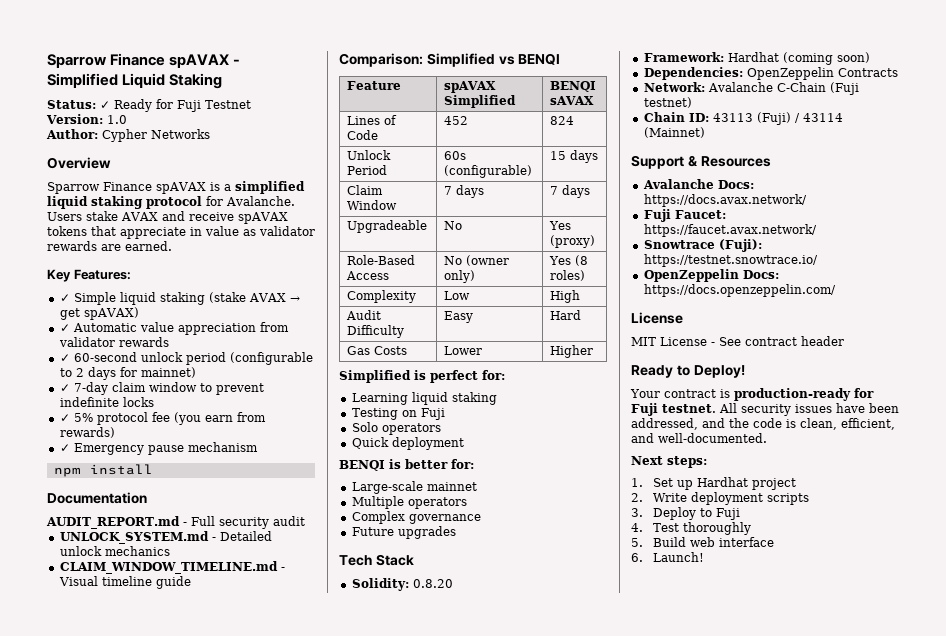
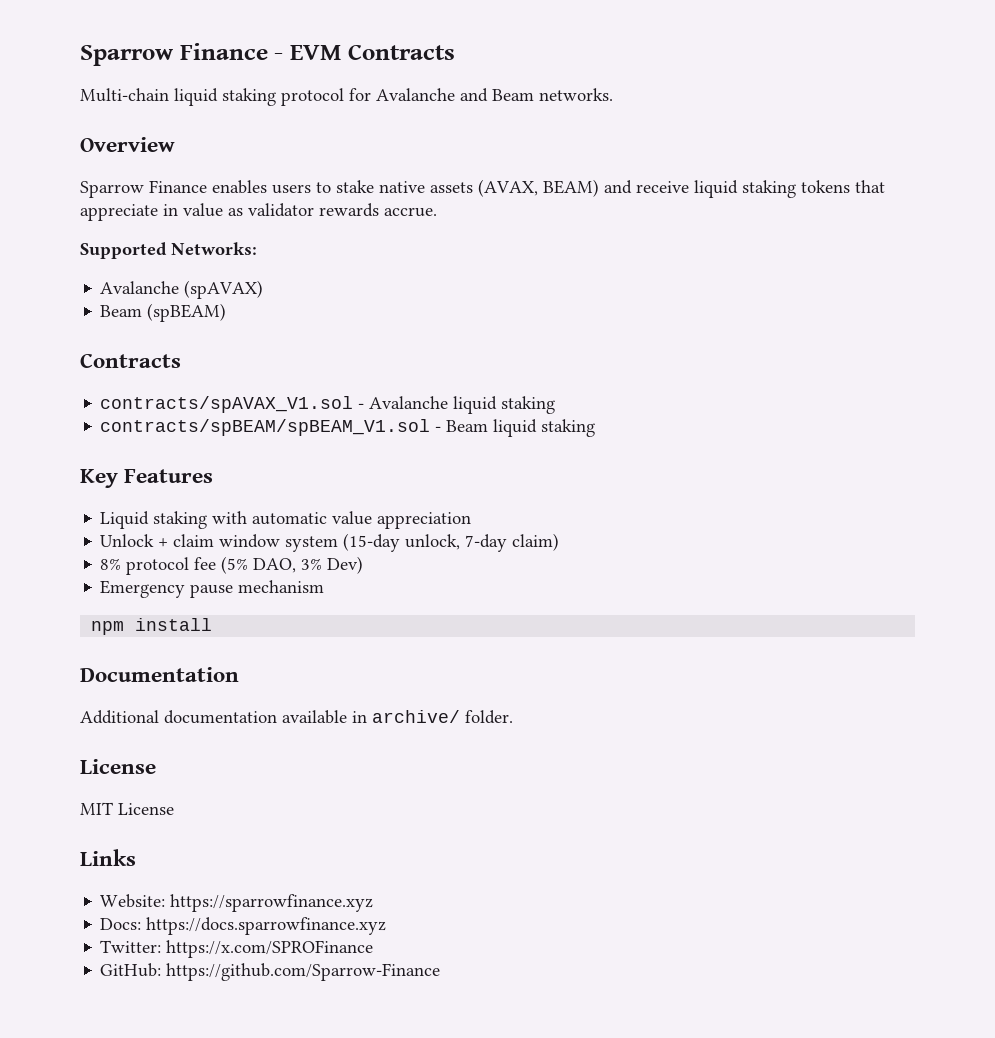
- Sparrow Finance spAVAX - Simplified Liquid Staking
- Status: ✓ Ready for Fuji Testnet
- Version: 1.0
- Author: Cypher Networks
+ Sparrow Finance - EVM Contracts
+ Multi-chain liquid staking protocol for Avalanche and Beam networks.
  Overview
- Sparrow Finance spAVAX is a simplified liquid staking protocol for Avalanche. Users stake AVAX and receive spAVAX tokens that appreciate in value as validator rewards are earned.
- Key Features:
- ✓ Simple liquid staking (stake AVAX → get spAVAX)
- ✓ Automatic value appreciation from validator rewards
- ✓ 60-second unlock period (configurable to 2 days for mainnet)
- ✓ 7-day claim window to prevent indefinite locks
- ✓ 5% protocol fee (you earn from rewards)
- ✓ Emergency pause mechanism
+ Sparrow Finance enables users to stake native assets (AVAX, BEAM) and receive liquid staking tokens that appreciate in value as validator rewards accrue.
+ Supported Networks:
+ Avalanche (spAVAX)
+ Beam (spBEAM)
+ Contracts
+ contracts/spAVAX_V1.sol - Avalanche liquid staking
+ contracts/spBEAM/spBEAM_V1.sol - Beam liquid staking
+ Key Features
+ Liquid staking with automatic value appreciation
+ Unlock + claim window system (15-day unlock, 7-day claim)
+ 8% protocol fee (5% DAO, 3% Dev)
+ Emergency pause mechanism
- AUDIT_REPORT.md - Full security audit
- UNLOCK_SYSTEM.md - Detailed unlock mechanics
- CLAIM_WINDOW_TIMELINE.md - Visual timeline guide
- Comparison: Simplified vs BENQI
- Feature | spAVAX Simplified | BENQI sAVAX
- Lines of Code | 452 | 824
- Unlock Period | 60s (configurable) | 15 days
- Claim Window | 7 days | 7 days
- Upgradeable | No | Yes (proxy)
- Role-Based Access | No (owner only) | Yes (8 roles)
- Complexity | Low | High
- Audit Difficulty | Easy | Hard
- Gas Costs | Lower | Higher
- Simplified is perfect for:
- Learning liquid staking
- Testing on Fuji
- Solo operators
- Quick deployment
- BENQI is better for:
- Large-scale mainnet
- Multiple operators
- Complex governance
- Future upgrades
- Tech Stack
- Solidity: 0.8.20
- Framework: Hardhat (coming soon)
- Dependencies: OpenZeppelin Contracts
- Network: Avalanche C-Chain (Fuji testnet)
- Chain ID: 43113 (Fuji) / 43114 (Mainnet)
- Support & Resources
- Avalanche Docs: https://docs.avax.network/
- Fuji Faucet: https://faucet.avax.network/
- Snowtrace (Fuji): https://testnet.snowtrace.io/
- OpenZeppelin Docs: https://docs.openzeppelin.com/
+ Additional documentation available in archive/ folder.
  License
- MIT License - See contract header
- Ready to Deploy!
- Your contract is production-ready for Fuji testnet. All security issues have been addressed, and the code is clean, efficient, and well-documented.
- Next steps:
- 1. Set up Hardhat project
- 2. Write deployment scripts
- 3. Deploy to Fuji
- 4. Test thoroughly
- 5. Build web interface
- 6. Launch!
+ MIT License
+ Links
+ Website: https://sparrowfinance.xyz
+ Docs: https://docs.sparrowfinance.xyz
+ Twitter: https://x.com/SPROFinance
+ GitHub: https://github.com/Sparrow-Finance

